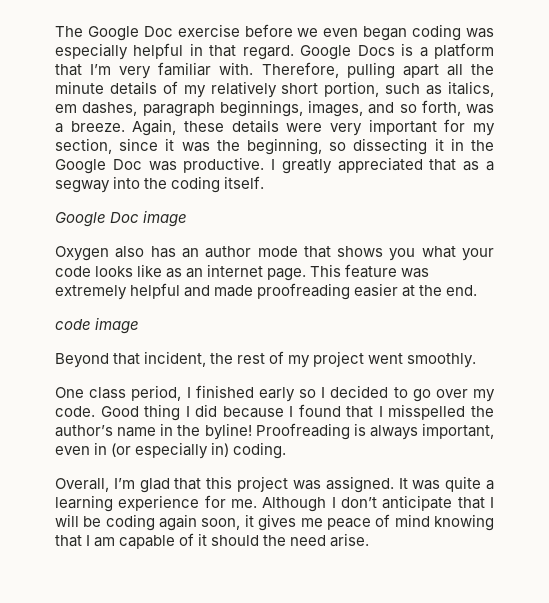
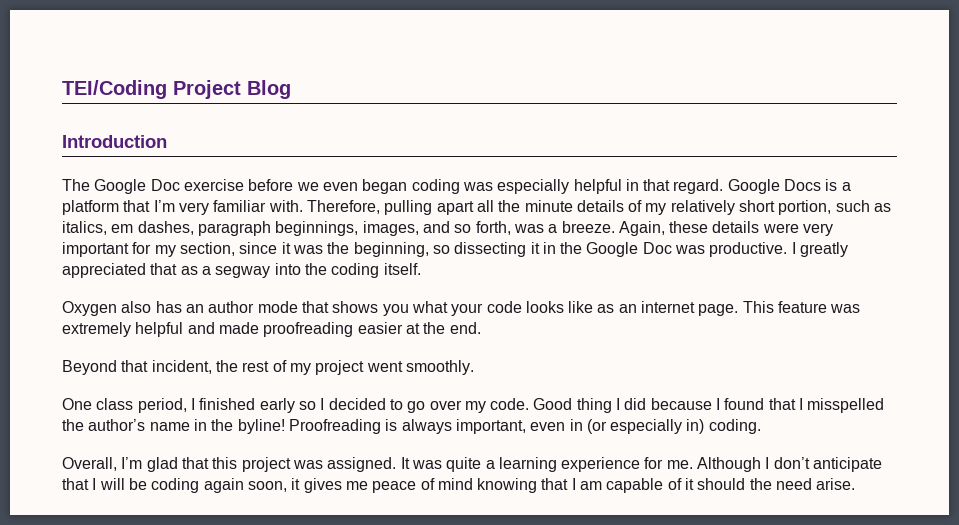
+ TEI/Coding Project Blog
+ Introduction
- Google Doc image
- code image

